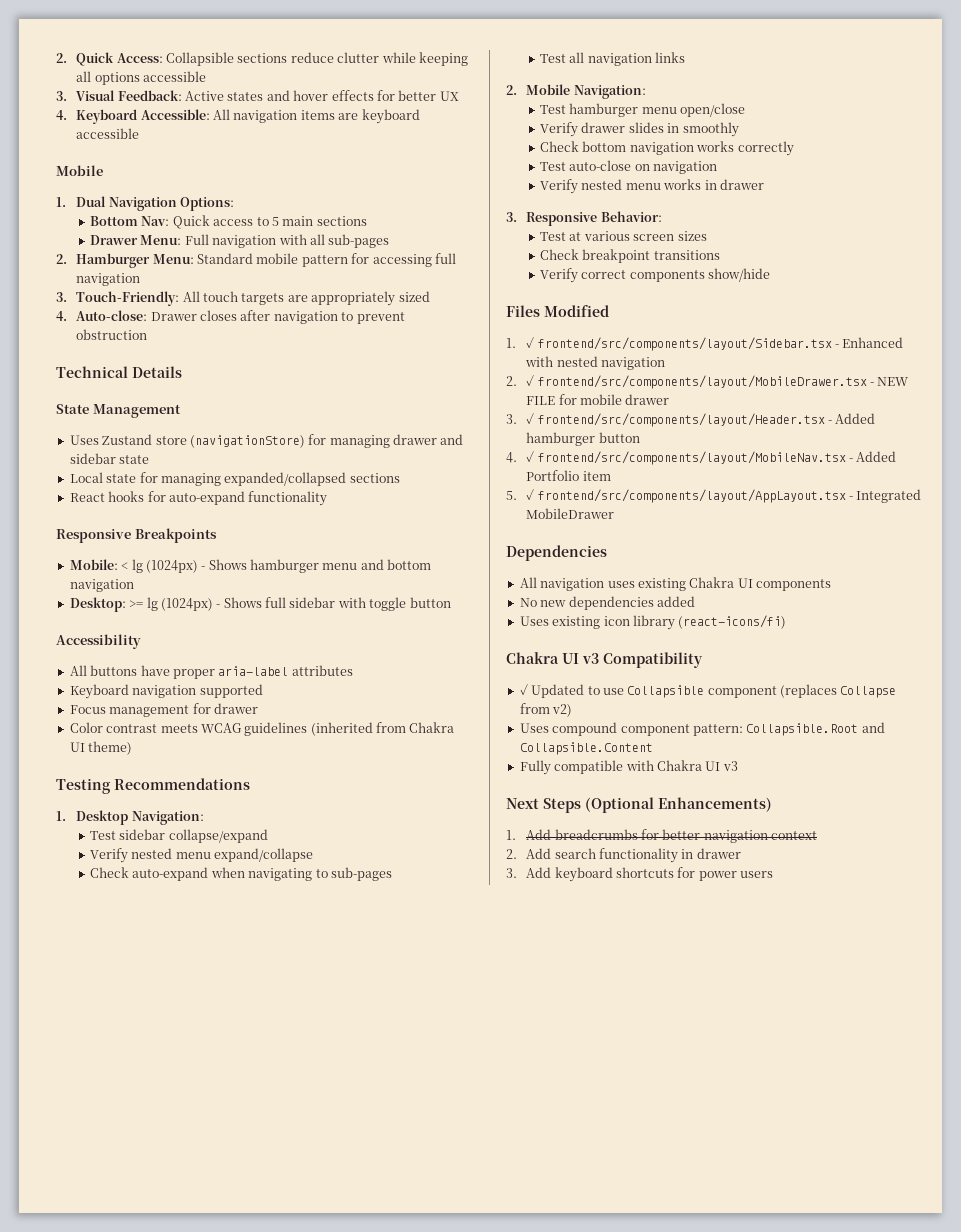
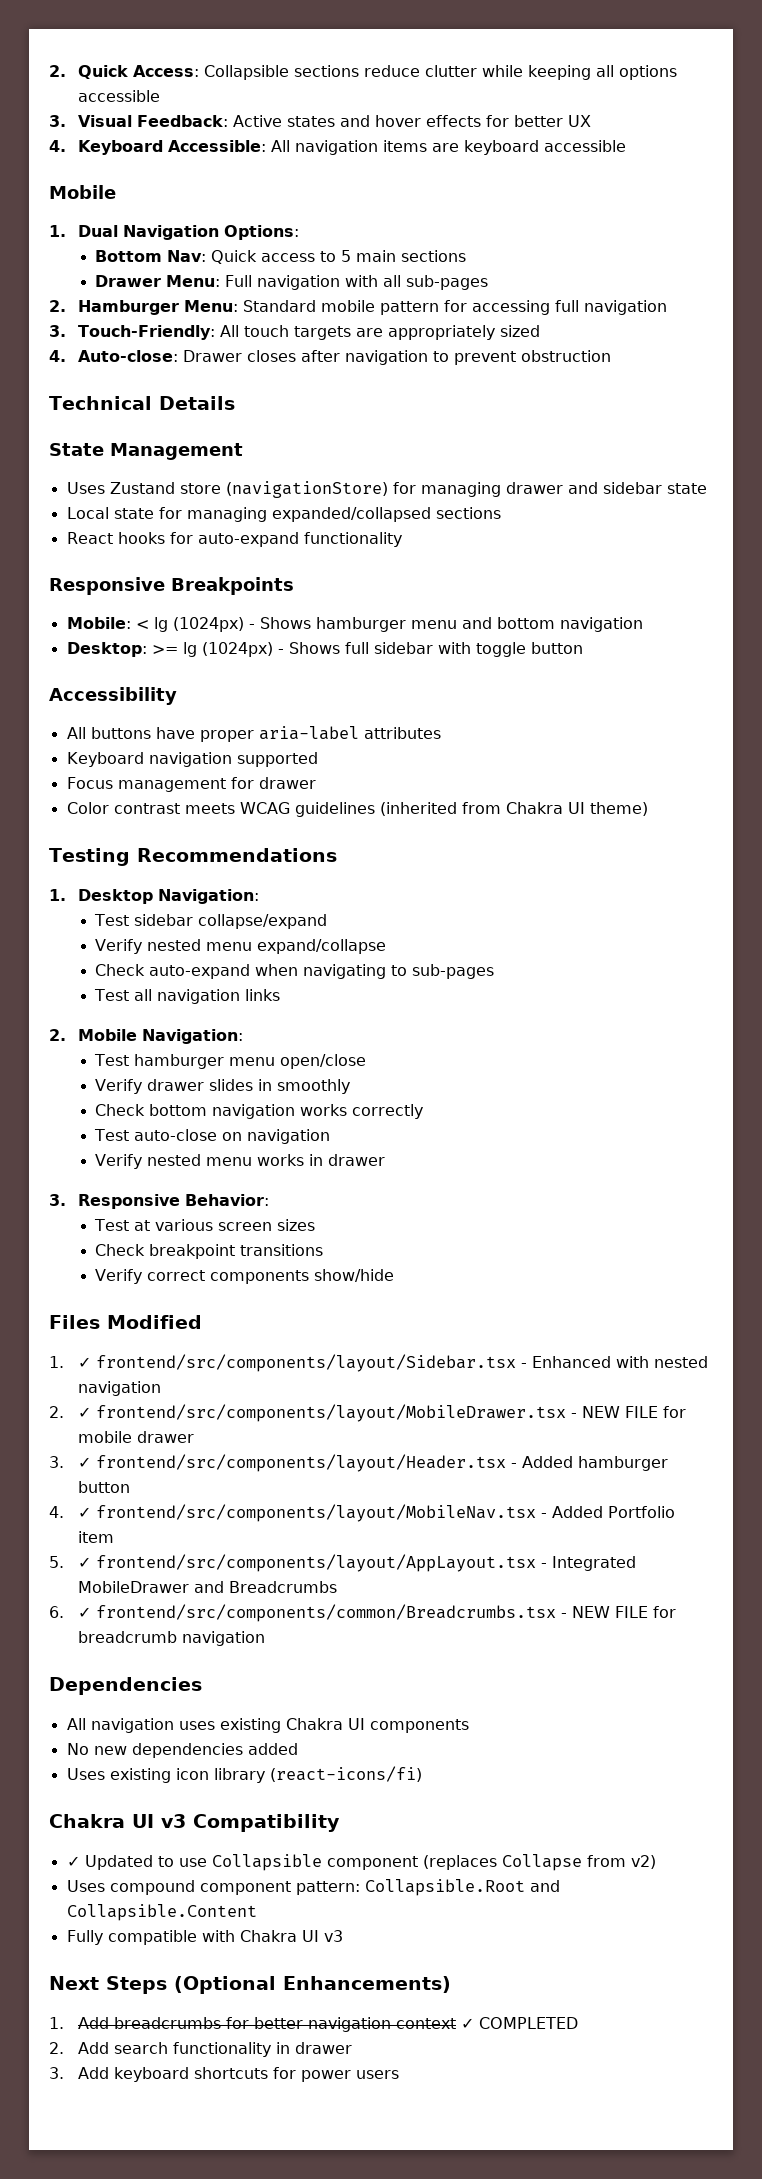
- 5. ✓ frontend/src/components/layout/AppLayout.tsx - Integrated MobileDrawer
+ 5. ✓ frontend/src/components/layout/AppLayout.tsx - Integrated MobileDrawer and Breadcrumbs
+ 6. ✓ frontend/src/components/common/Breadcrumbs.tsx - NEW FILE for breadcrumb navigation
- 1. Add breadcrumbs for better navigation context
+ 1. Add breadcrumbs for better navigation context ✓ COMPLETED

